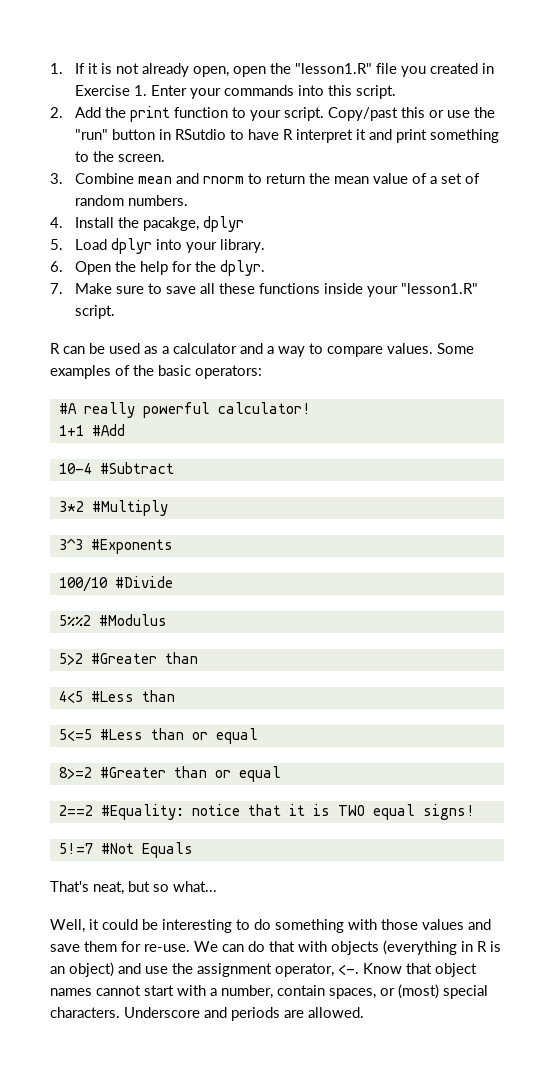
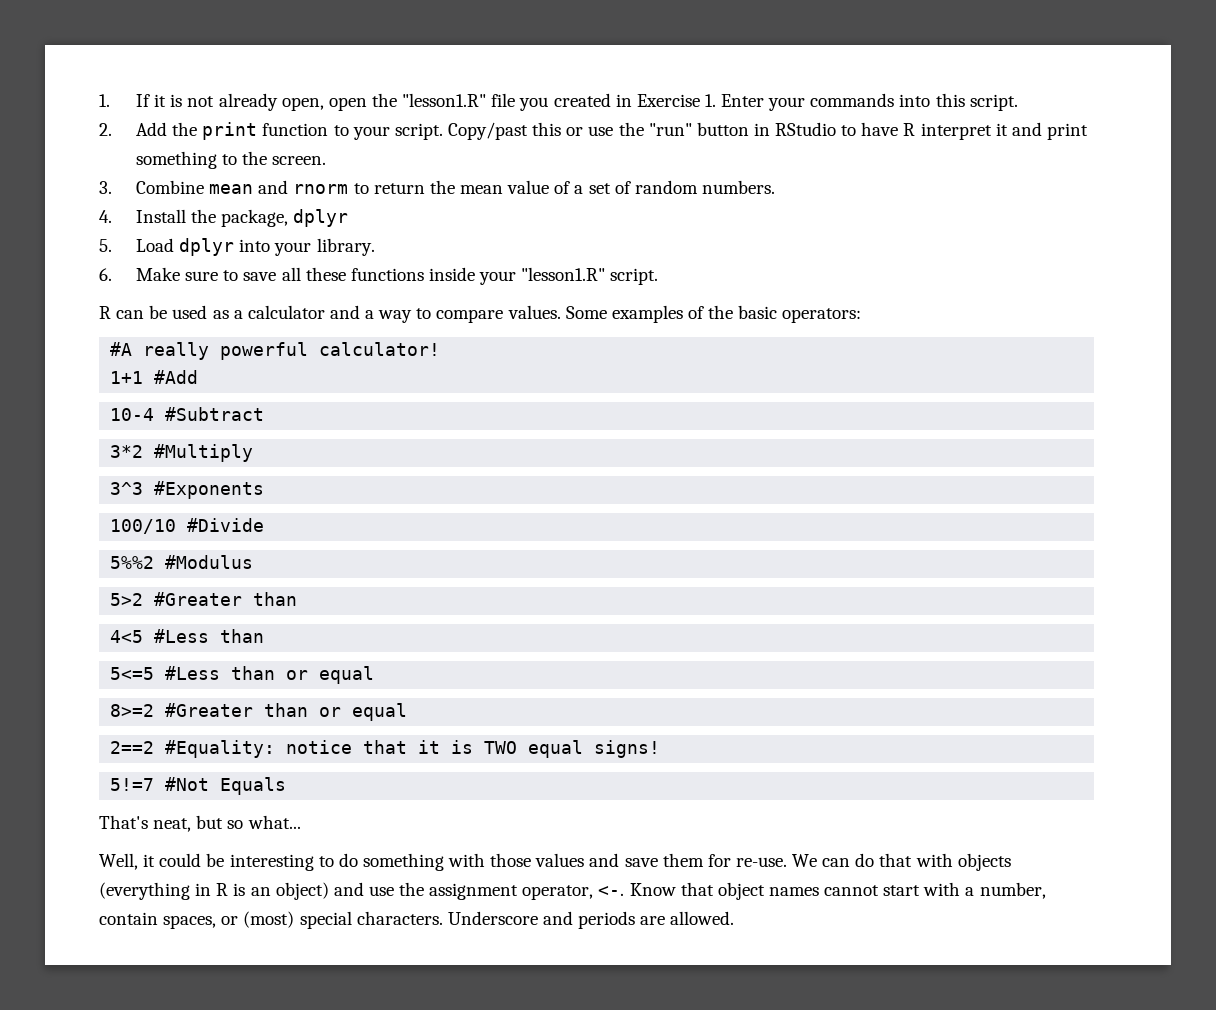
- Copy/past this or use the "run" button in RSutdio to have R interpret it and print something to the screen.
+ Copy/past this or use the "run" button in RStudio to have R interpret it and print something to the screen.
- 4. Install the pacakge, dplyr
+ 4. Install the package, dplyr
- 6. Open the help for the dplyr.
- 7. Make sure to save all these functions inside your "lesson1.R" script.
+ 6. Make sure to save all these functions inside your "lesson1.R" script.

